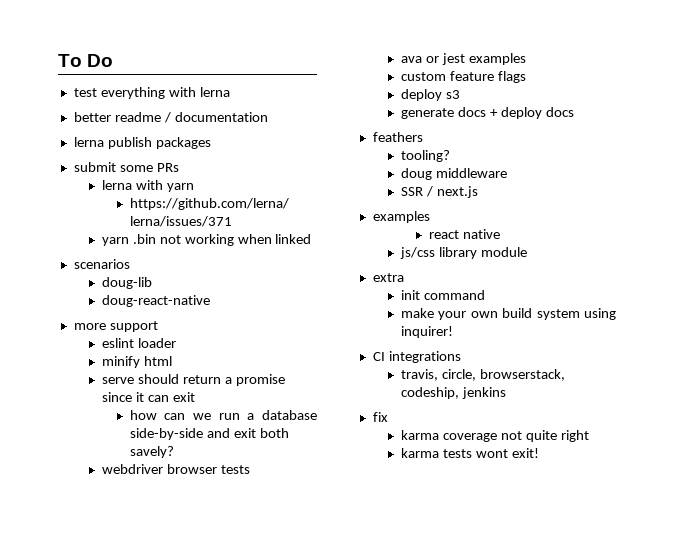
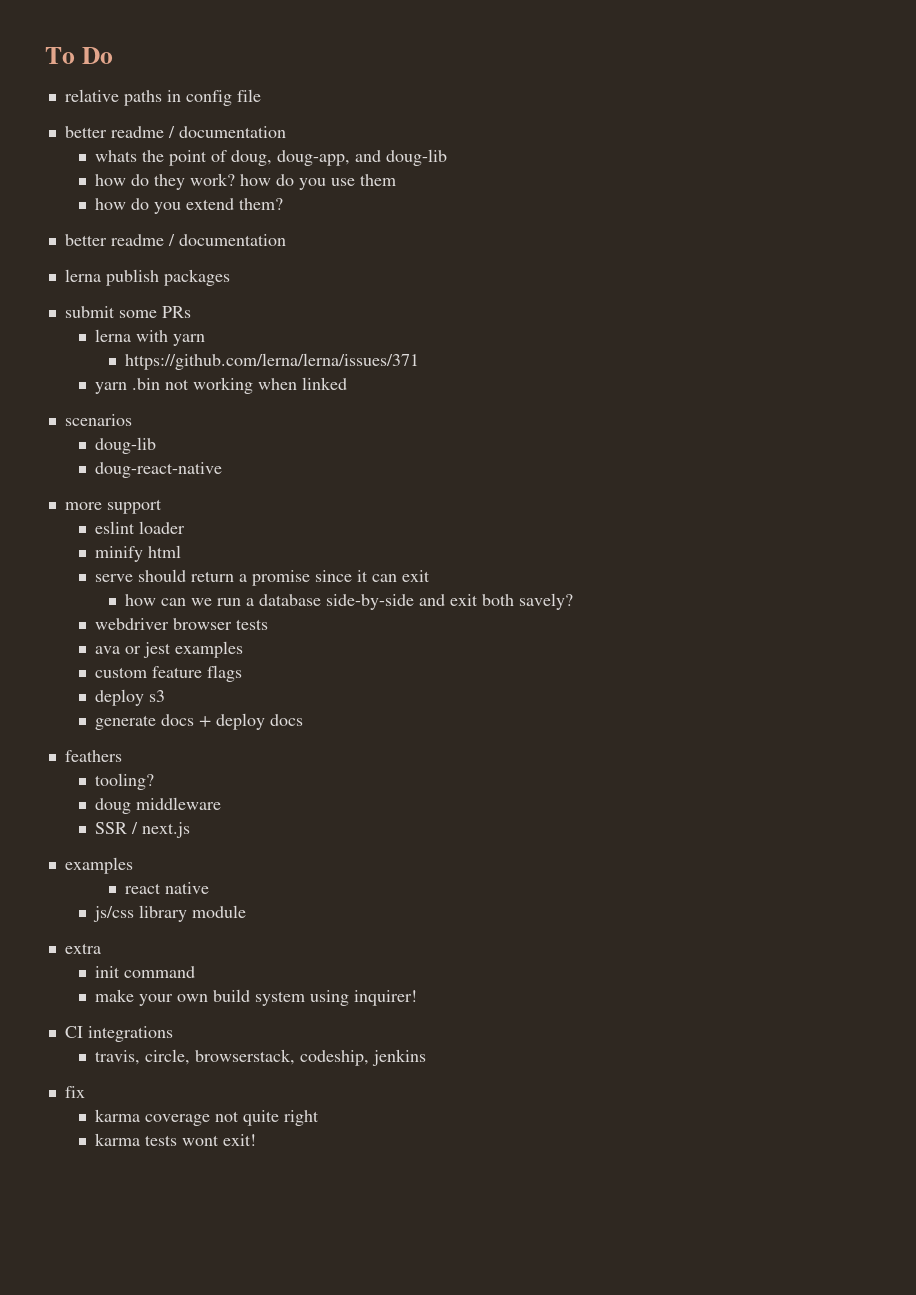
- test everything with lerna
+ relative paths in config file
+ better readme / documentation
+ whats the point of doug, doug-app, and doug-lib
+ how do they work? how do you use them
+ how do you extend them?

